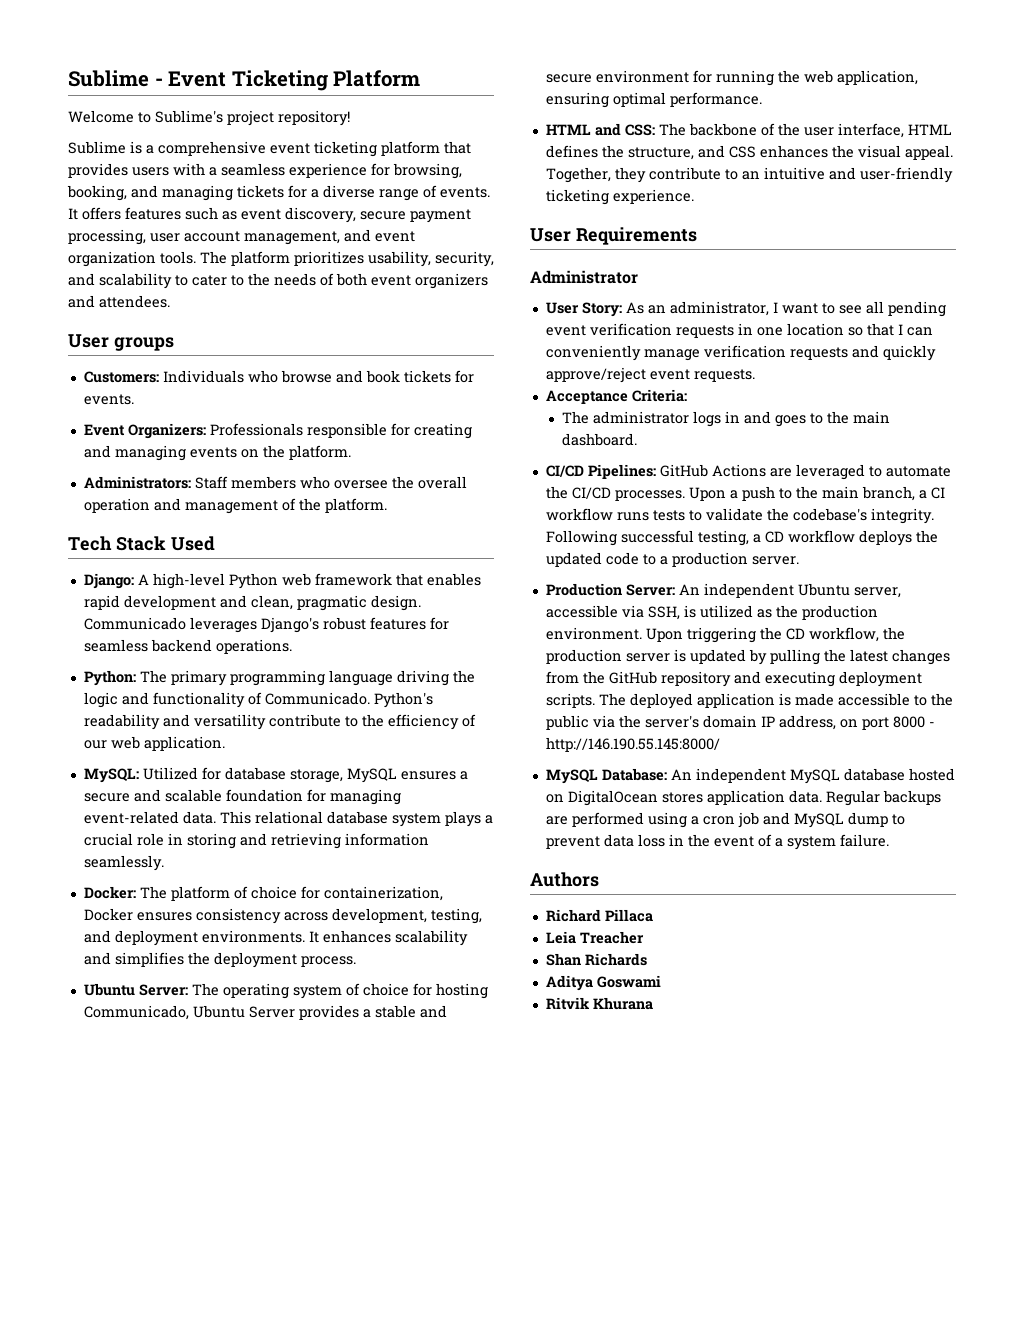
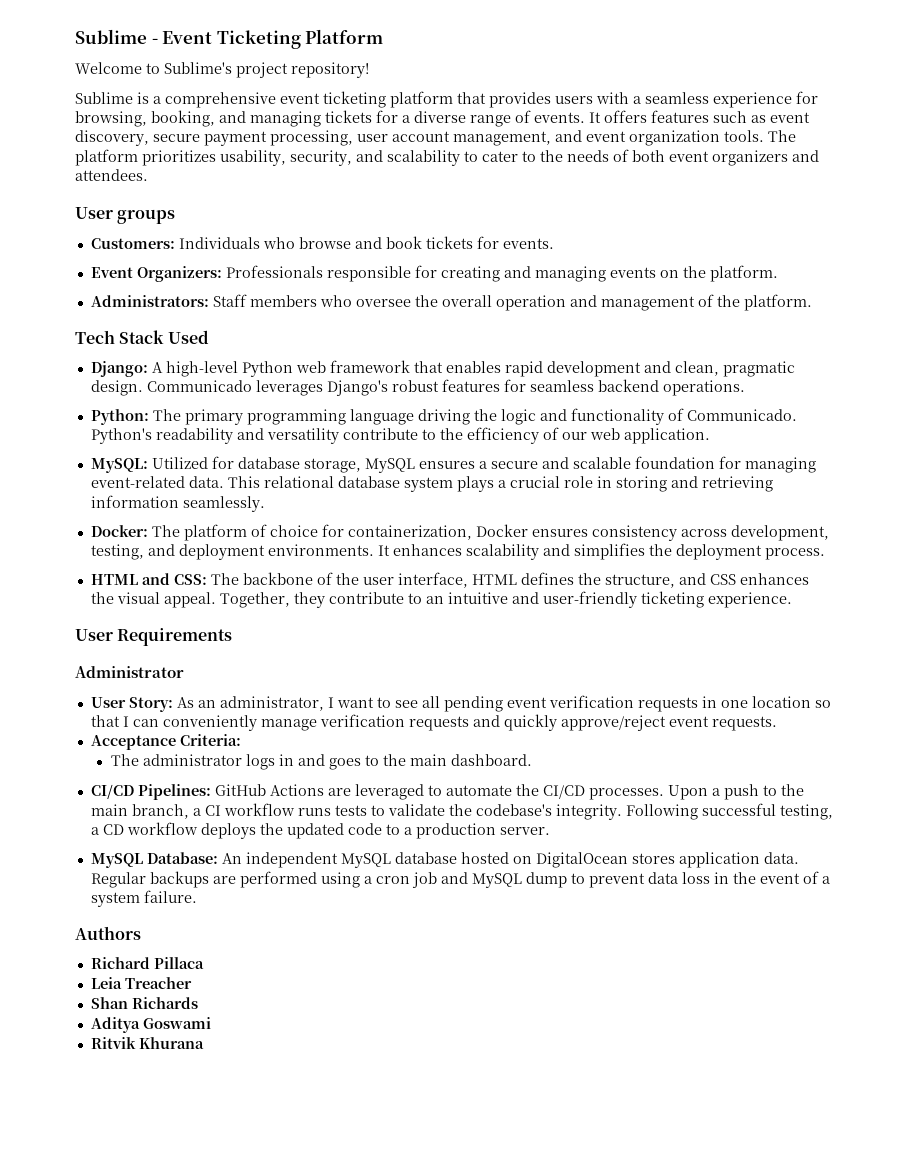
- Ubuntu Server: The operating system of choice for hosting Communicado, Ubuntu Server provides a stable and secure environment for running the web application, ensuring optimal performance.
- Production Server: An independent Ubuntu server, accessible via SSH, is utilized as the production environment. Upon triggering the CD workflow, the production server is updated by pulling the latest changes from the GitHub repository and executing deployment scripts. The deployed application is made accessible to the public via the server's domain IP address, on port 8000 - http://146.190.55.145:8000/

